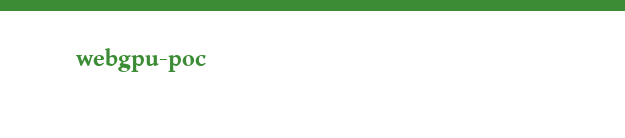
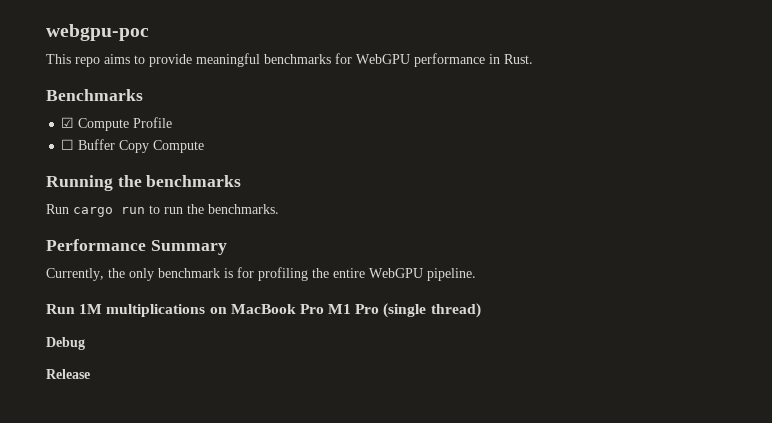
+ This repo aims to provide meaningful benchmarks for WebGPU performance in Rust.
+ Benchmarks
+ ☑ Compute Profile
+ ☐ Buffer Copy Compute
+ Running the benchmarks
+ Run cargo run to run the benchmarks.
+ Performance Summary
+ Currently, the only benchmark is for profiling the entire WebGPU pipeline.
+ Run 1M multiplications on MacBook Pro M1 Pro (single thread)
+ Debug
+ Release

